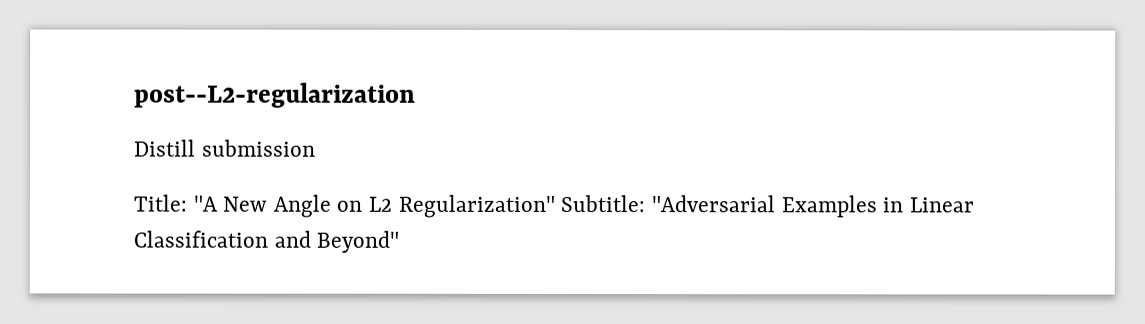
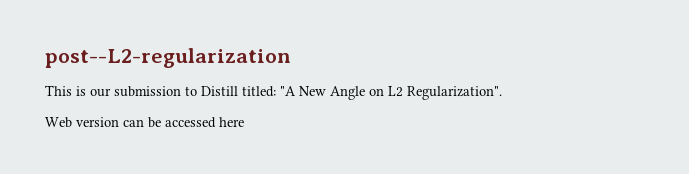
- Distill submission
- Title: "A New Angle on L2 Regularization" Subtitle: "Adversarial Examples in Linear Classification and Beyond"
+ This is our submission to Distill titled: "A New Angle on L2 Regularization".
+ Web version can be accessed here

